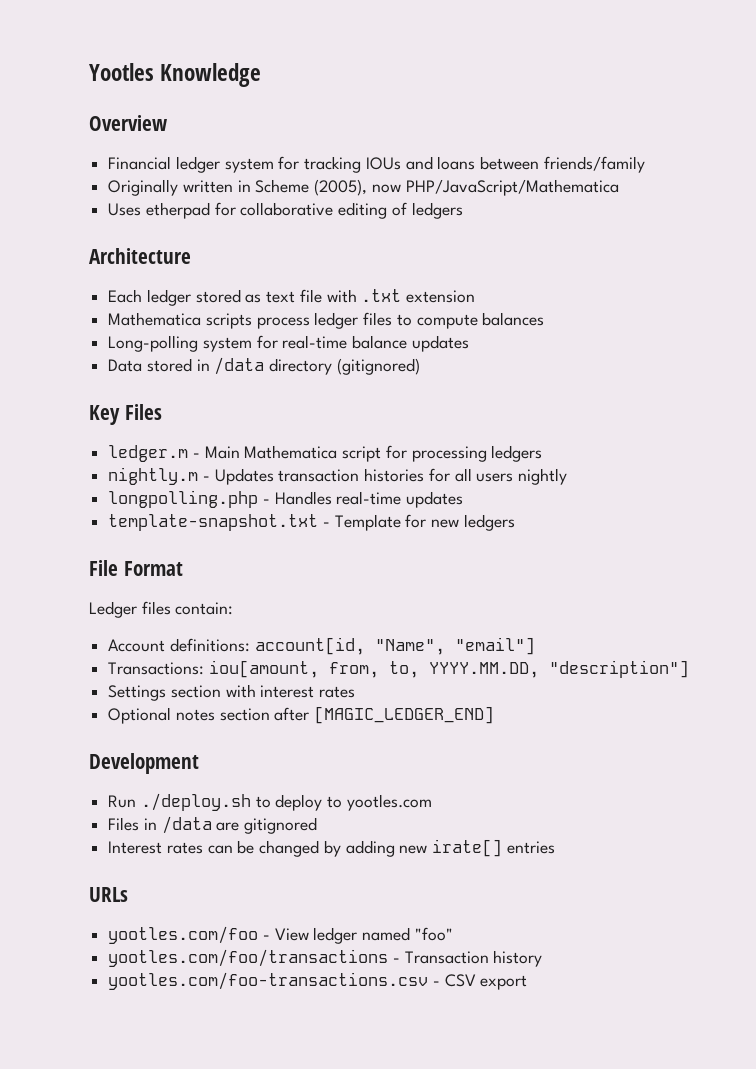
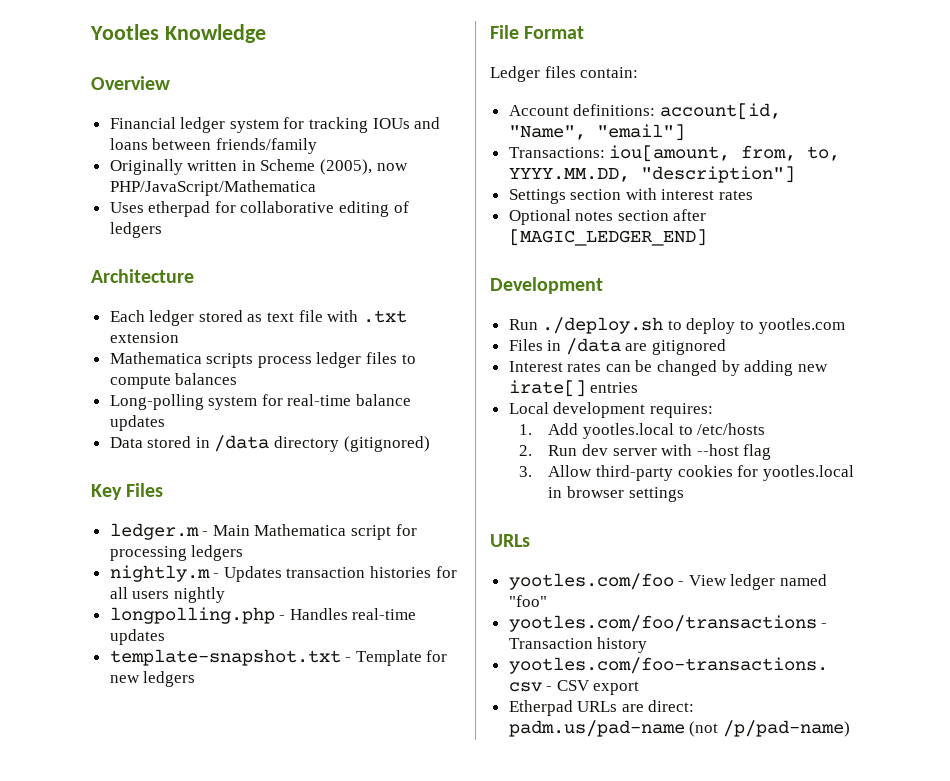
+ Local development requires:
+ 1. Add yootles.local to /etc/hosts
+ 2. Run dev server with --host flag
+ 3. Allow third-party cookies for yootles.local in browser settings
+ Etherpad URLs are direct: padm.us/pad-name (not /p/pad-name)

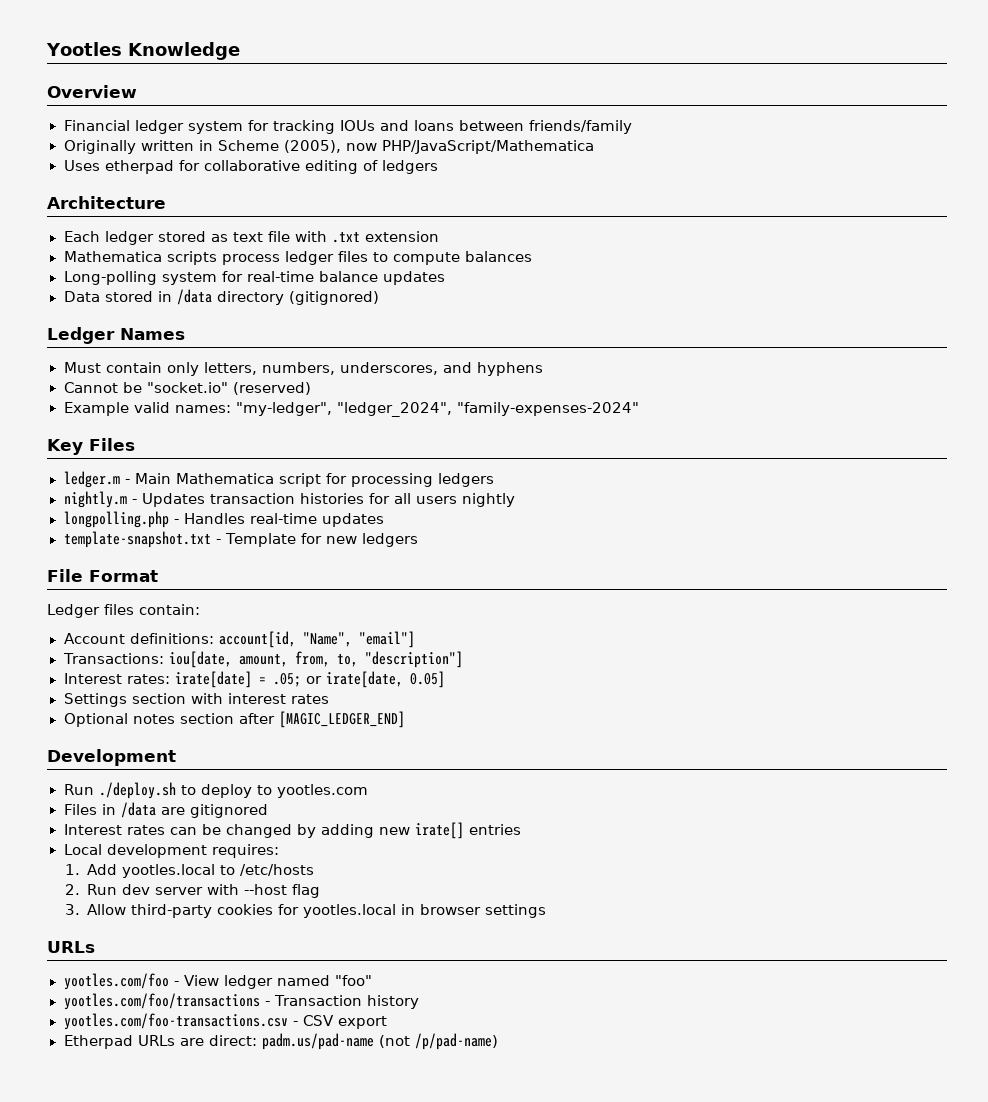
+ Ledger Names
+ Must contain only letters, numbers, underscores, and hyphens
+ Cannot be "socket.io" (reserved)
+ Example valid names: "my-ledger", "ledger_2024", "family-expenses-2024"
- Transactions: iou[amount, from, to, YYYY.MM.DD, "description"]
+ Transactions: iou[date, amount, from, to, "description"]
+ Interest rates: irate[date] = .05; or irate[date, 0.05]

